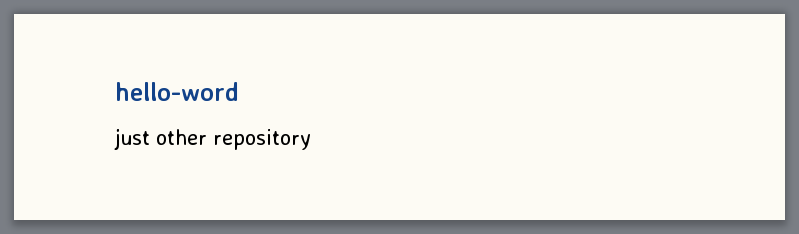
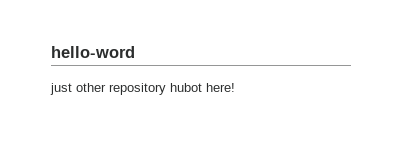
- just other repository
+ just other repository hubot here!

